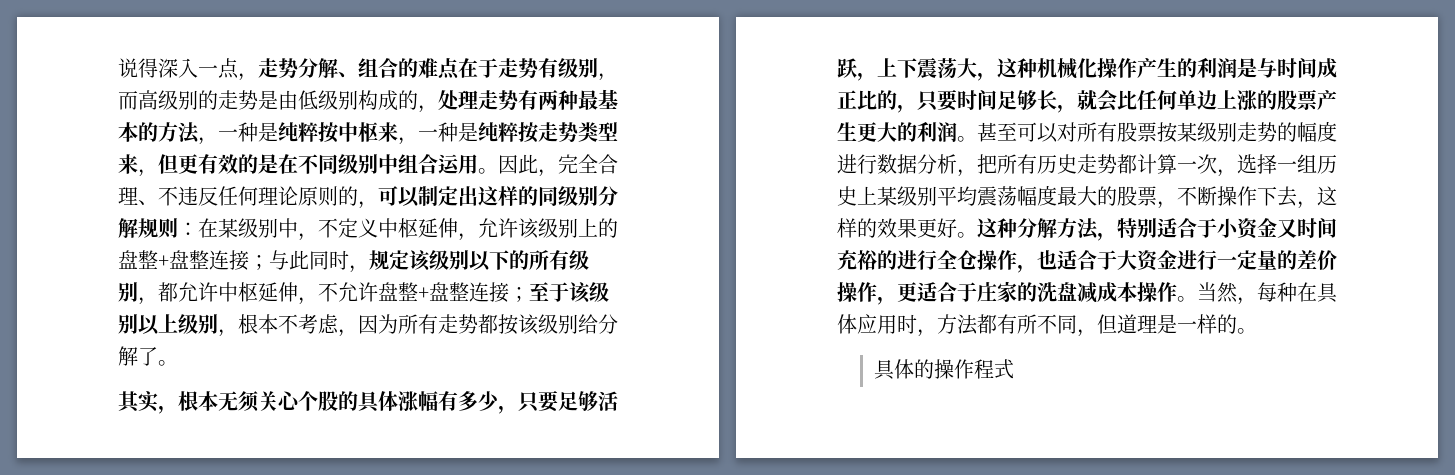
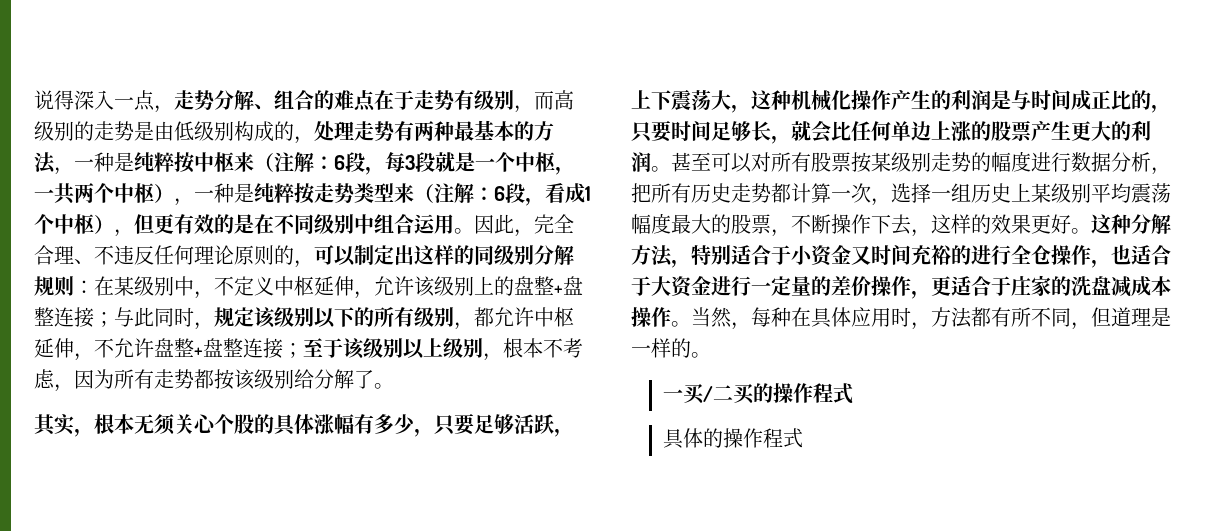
- 说得深入一点，走势分解、组合的难点在于走势有级别，而高级别的走势是由低级别构成的，处理走势有两种最基本的方法，一种是纯粹按中枢来，一种是纯粹按走势类型来，但更有效的是在不同级别中组合运用。
+ 说得深入一点，走势分解、组合的难点在于走势有级别，而高级别的走势是由低级别构成的，处理走势有两种最基本的方法，一种是纯粹按中枢来（注解：6段，每3段就是一个中枢，一共两个中枢），一种是纯粹按走势类型来（注解：6段，看成1个中枢），但更有效的是在不同级别中组合运用。
+ 一买/二买的操作程式

